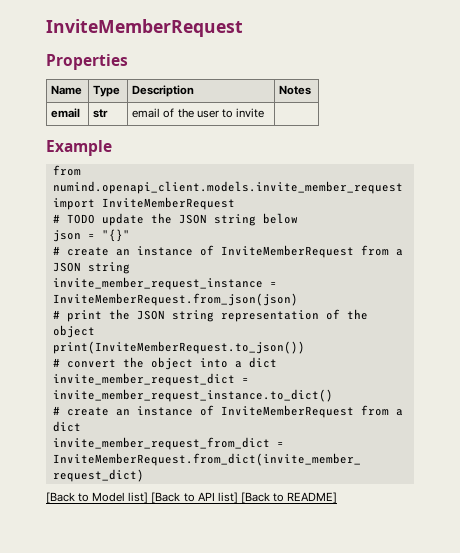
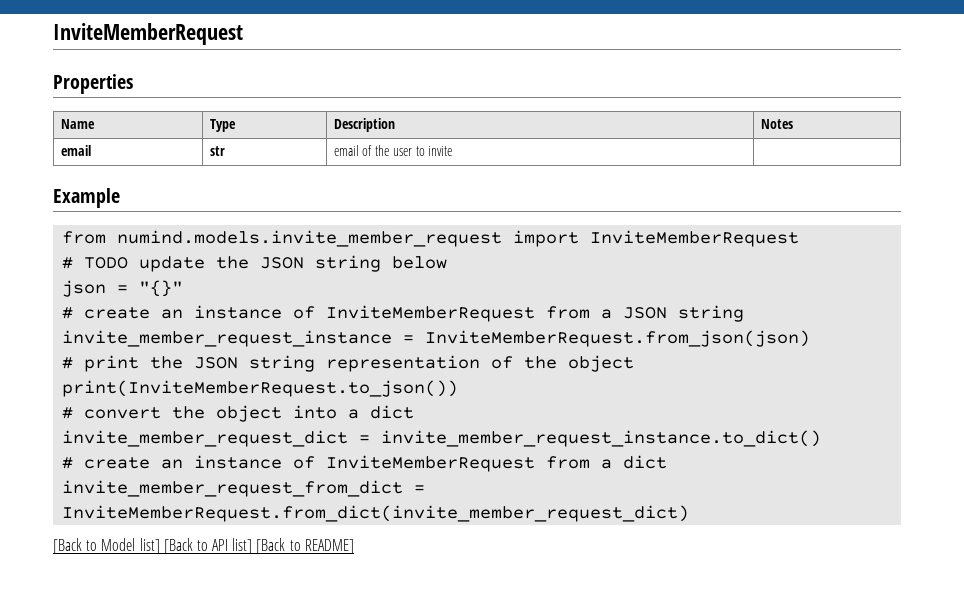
- from numind.openapi_client.models.invite_member_request import InviteMemberRequest
+ from numind.models.invite_member_request import InviteMemberRequest

